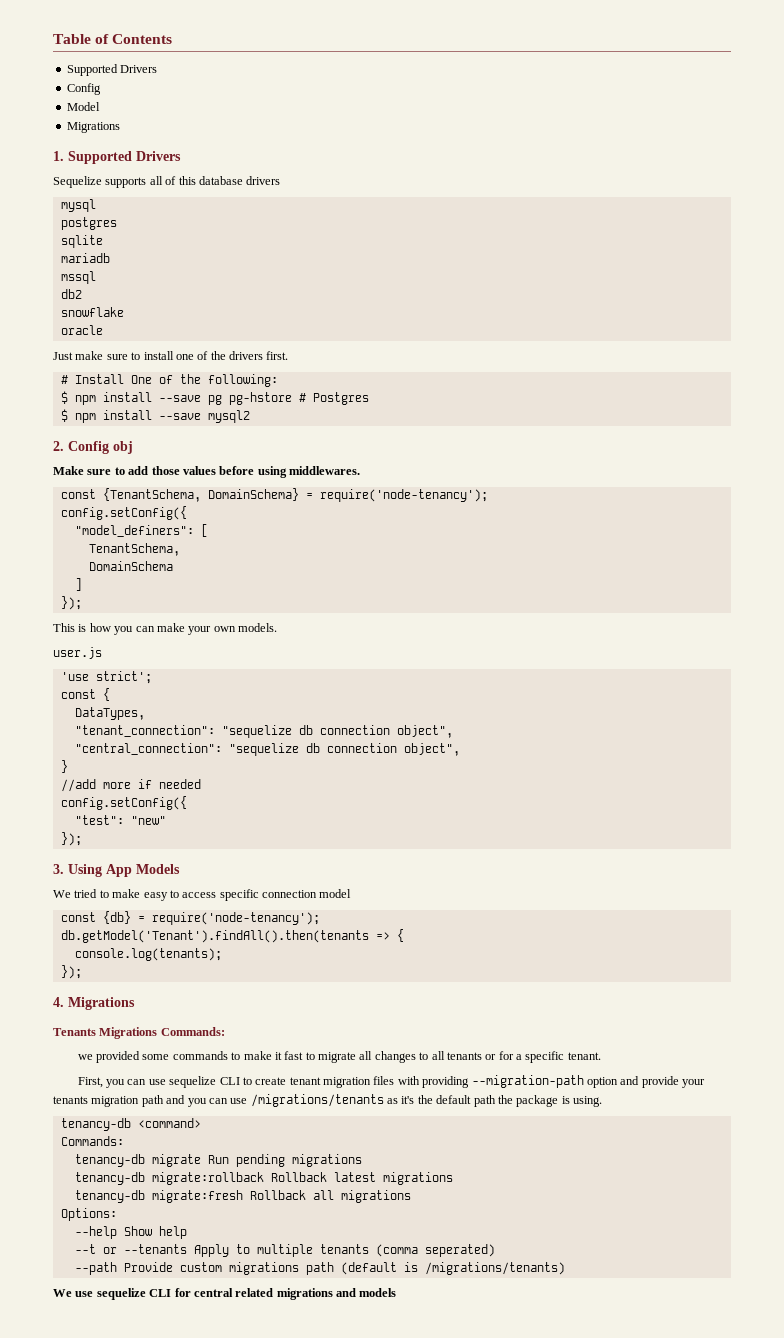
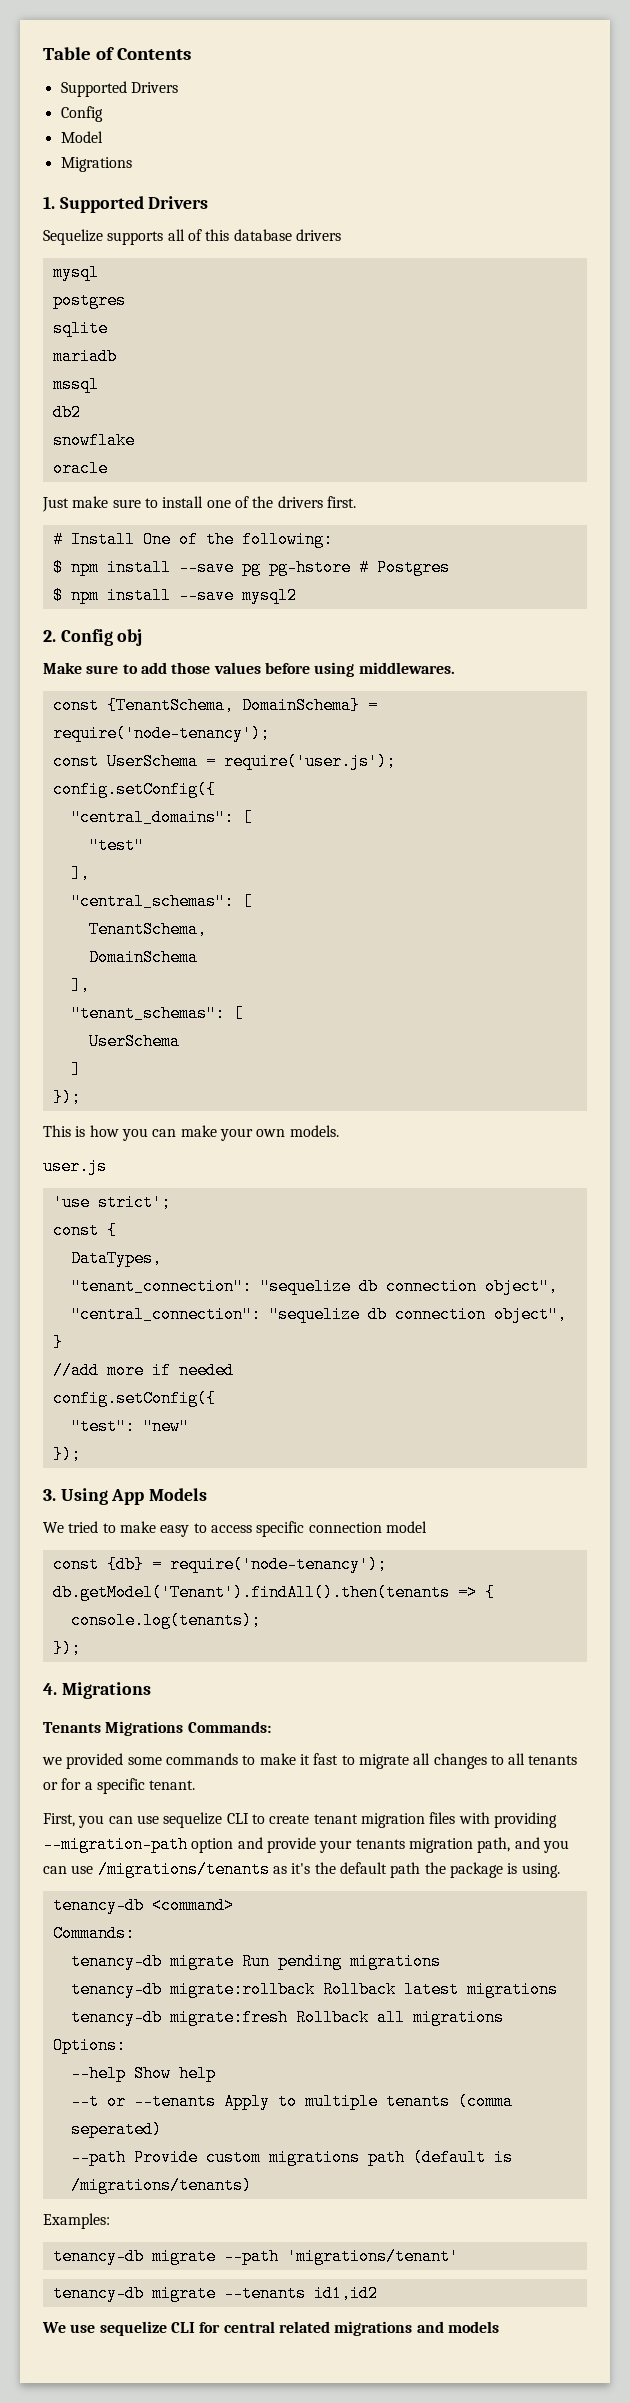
  const {TenantSchema, DomainSchema} = require('node-tenancy');
+ const UserSchema = require('user.js');
  config.setConfig({
- "model_definers": [
+ "central_domains": [
+ "test"
+ ],
+ "central_schemas": [
  DomainSchema
+ ],
+ "tenant_schemas": [
+ UserSchema
- First, you can use sequelize CLI to create tenant migration files with providing --migration-path option and provide your tenants migration path and you can use /migrations/tenants as it's the default path the package is using.
+ First, you can use sequelize CLI to create tenant migration files with providing --migration-path option and provide your tenants migration path, and you can use /migrations/tenants as it's the default path the package is using.
+ Examples:
+ tenancy-db migrate --path 'migrations/tenant'
+ tenancy-db migrate --tenants id1,id2

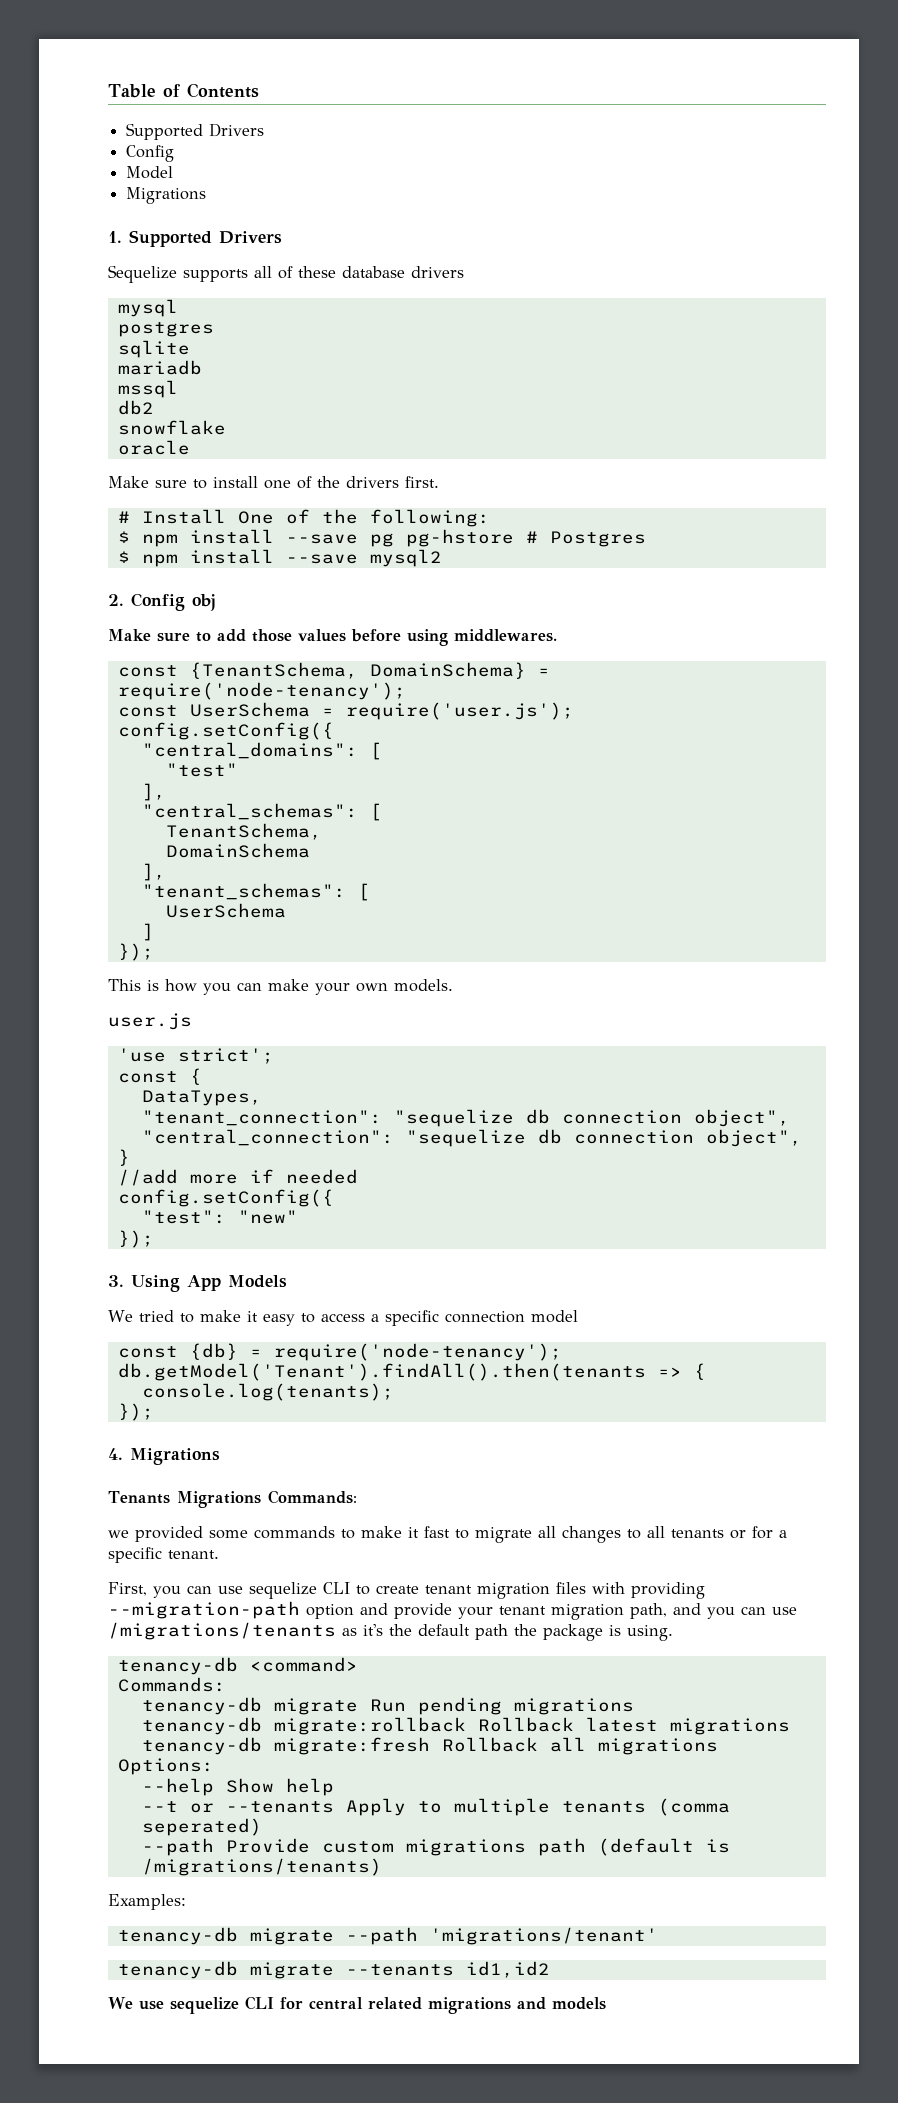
- Sequelize supports all of this database drivers
+ Sequelize supports all of these database drivers
- Just make sure to install one of the drivers first.
+ Make sure to install one of the drivers first.
- We tried to make easy to access specific connection model
+ We tried to make it easy to access a specific connection model
- First, you can use sequelize CLI to create tenant migration files with providing --migration-path option and provide your tenants migration path, and you can use /migrations/tenants as it's the default path the package is using.
+ First, you can use sequelize CLI to create tenant migration files with providing --migration-path option and provide your tenant migration path, and you can use /migrations/tenants as it's the default path the package is using.

